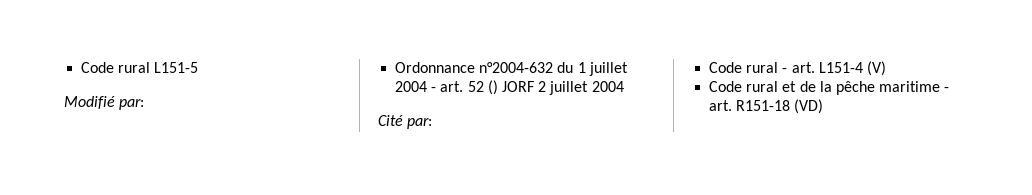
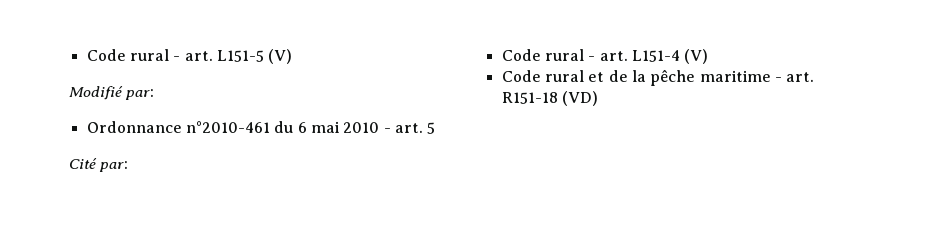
- Code rural L151-5
+ Code rural - art. L151-5 (V)
- Ordonnance n°2004-632 du 1 juillet 2004 - art. 52 () JORF 2 juillet 2004
+ Ordonnance n°2010-461 du 6 mai 2010 - art. 5

